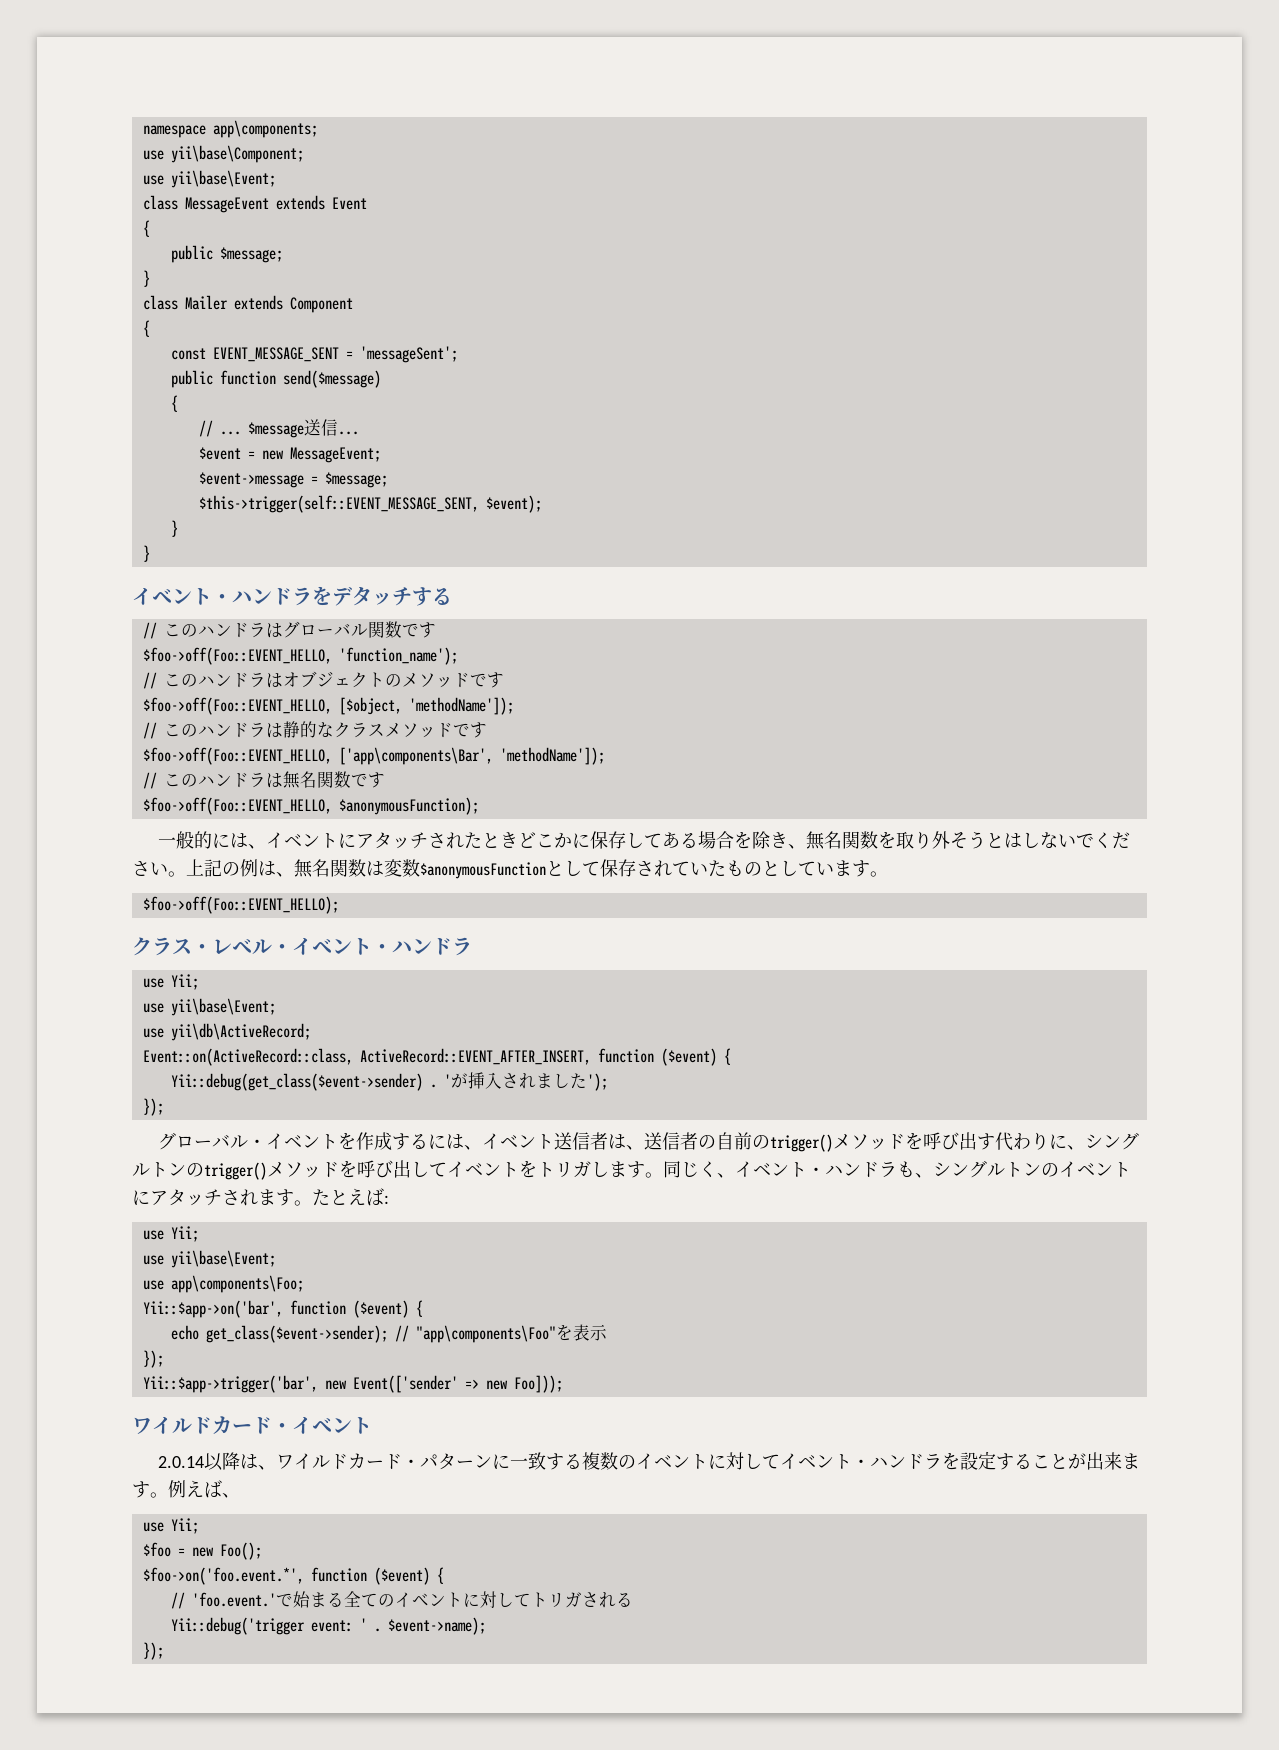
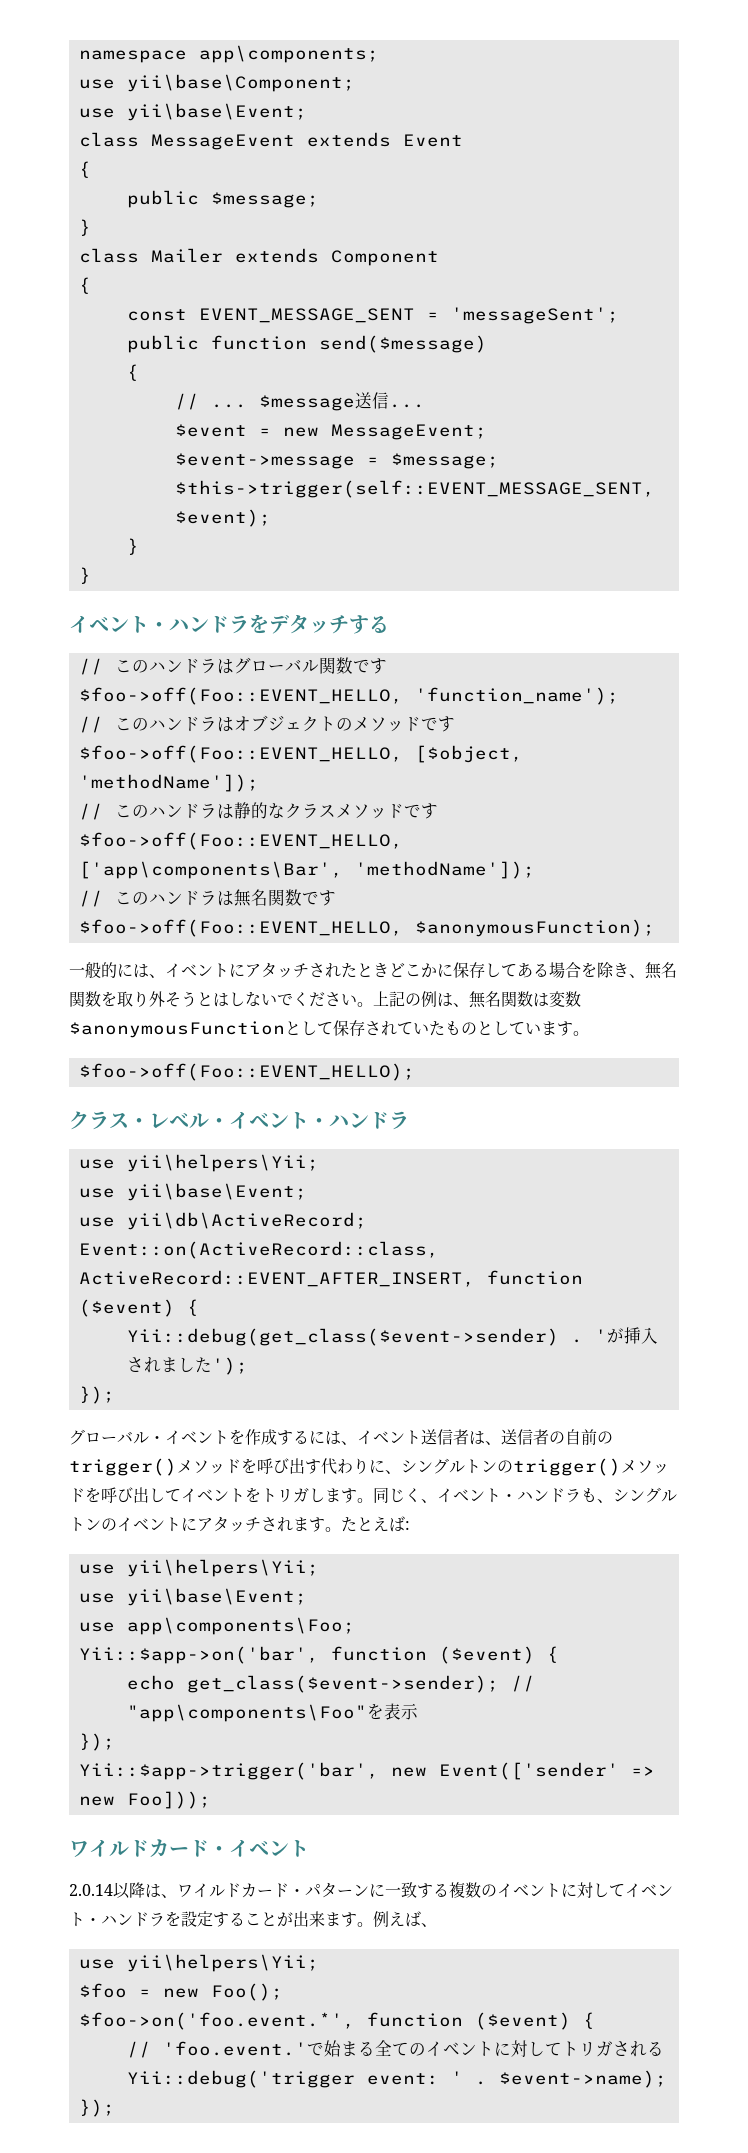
  クラス・レベル・イベント・ハンドラ
- use Yii;
+ use yii\helpers\Yii;
  たとえば:
- use Yii;
+ use yii\helpers\Yii;
  例えば、
- use Yii;
+ use yii\helpers\Yii;

